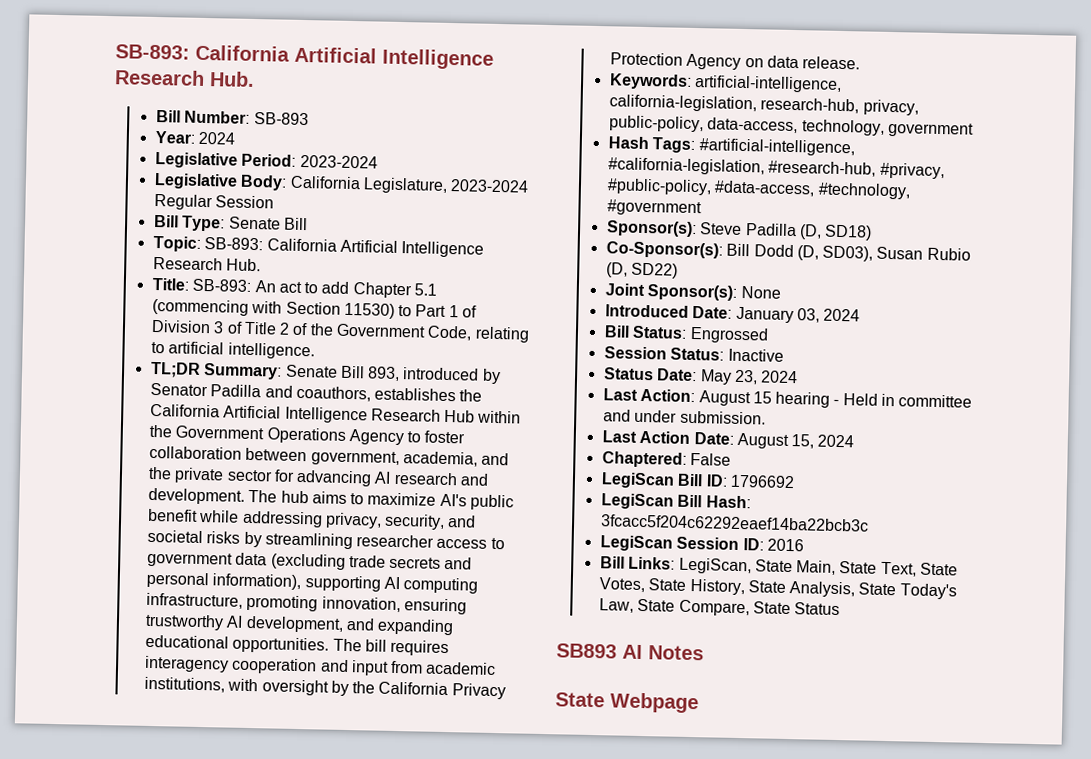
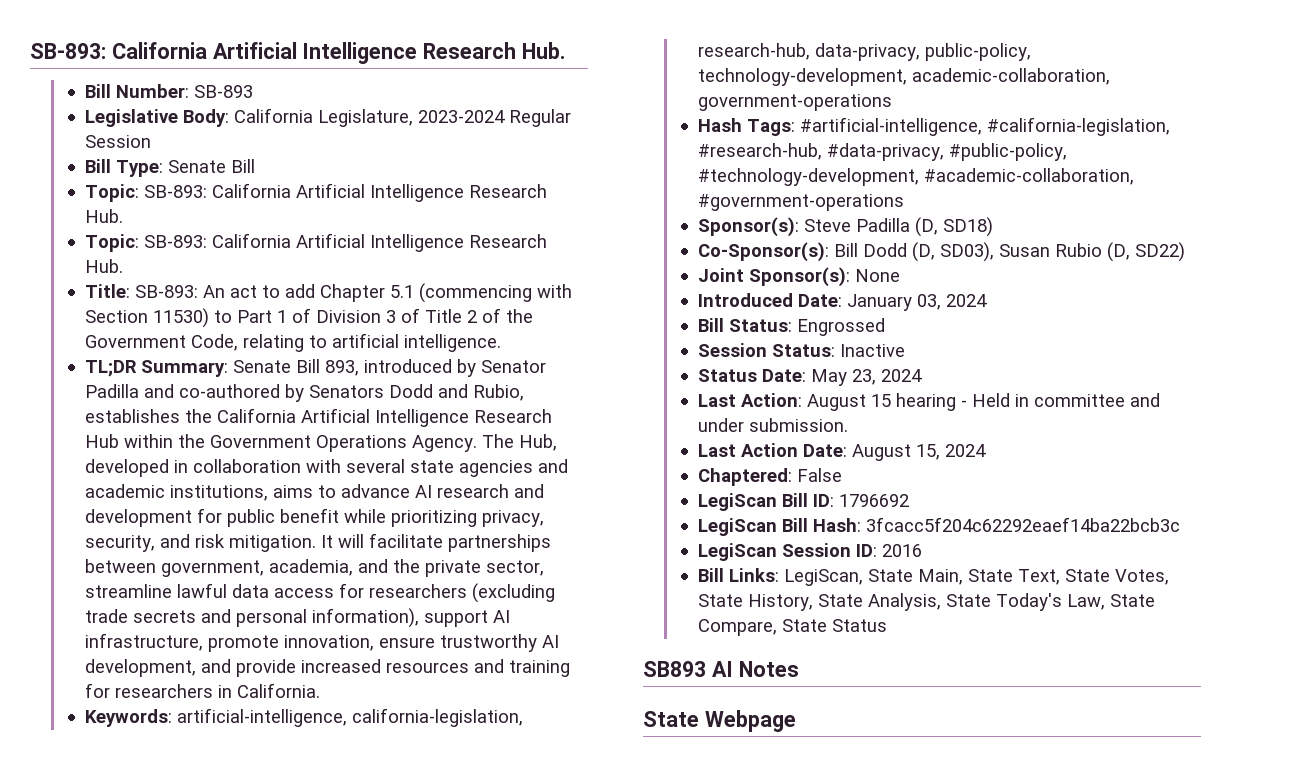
- Year: 2024
- Legislative Period: 2023-2024
  Bill Type: Senate Bill
+ Topic: SB-893: California Artificial Intelligence Research Hub.
- TL;DR Summary: Senate Bill 893, introduced by Senator Padilla and coauthors, establishes the California Artificial Intelligence Research Hub within the Government Operations Agency to foster collaboration between government, academia, and the private sector for advancing AI research and development. The hub aims to maximize AI's public benefit while addressing privacy, security, and societal risks by streamlining researcher access to government data (excluding trade secrets and personal information), supporting AI computing infrastructure, promoting innovation, ensuring trustworthy AI development, and expanding educational opportunities. The bill requires interagency cooperation and input from academic institutions, with oversight by the California Privacy Protection Agency on data release.
+ TL;DR Summary: Senate Bill 893, introduced by Senator Padilla and co-authored by Senators Dodd and Rubio, establishes the California Artificial Intelligence Research Hub within the Government Operations Agency. The Hub, developed in collaboration with several state agencies and academic institutions, aims to advance AI research and development for public benefit while prioritizing privacy, security, and risk mitigation. It will facilitate partnerships between government, academia, and the private sector, streamline lawful data access for researchers (excluding trade secrets and personal information), support AI infrastructure, promote innovation, ensure trustworthy AI development, and provide increased resources and training for researchers in California.
- Keywords: artificial-intelligence, california-legislation, research-hub, privacy, public-policy, data-access, technology, government
+ Keywords: artificial-intelligence, california-legislation, research-hub, data-privacy, public-policy, technology-development, academic-collaboration, government-operations
- Hash Tags: #artificial-intelligence, #california-legislation, #research-hub, #privacy, #public-policy, #data-access, #technology, #government
+ Hash Tags: #artificial-intelligence, #california-legislation, #research-hub, #data-privacy, #public-policy, #technology-development, #academic-collaboration, #government-operations

